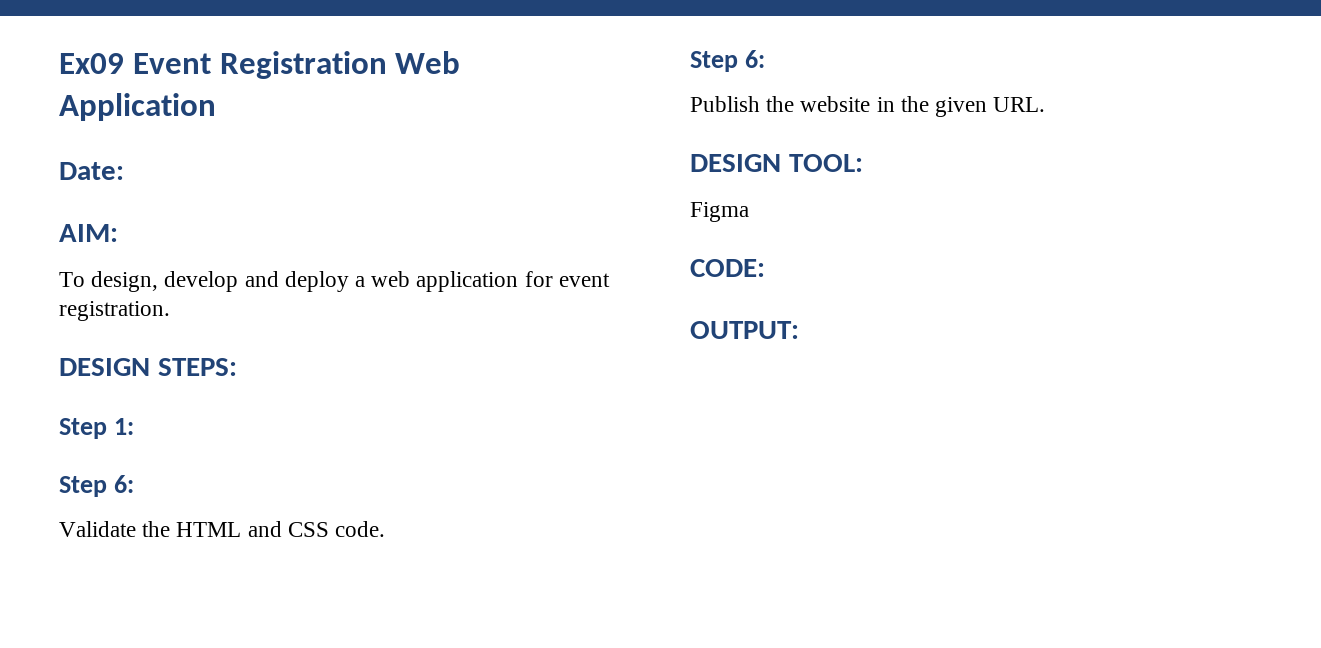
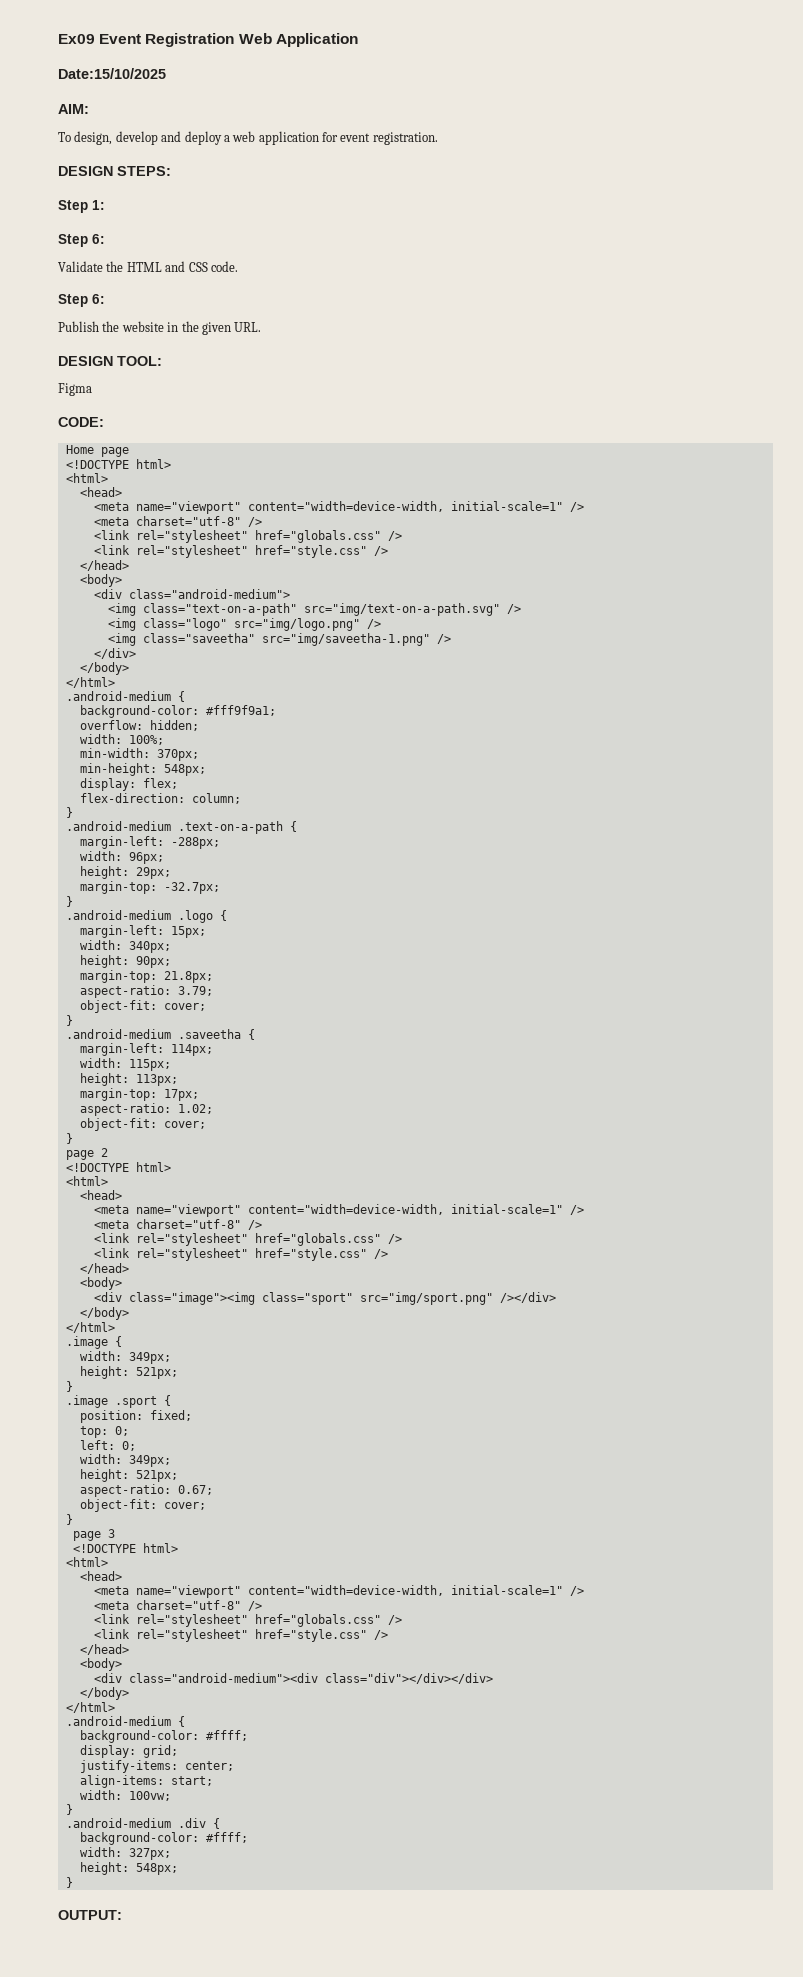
- Date:
+ Date:15/10/2025
+ Home page
+ <!DOCTYPE html>
+ <html>
+ <head>
+ <meta name="viewport" content="width=device-width, initial-scale=1" />
+ <meta charset="utf-8" />
+ <link rel="stylesheet" href="globals.css" />
+ <link rel="stylesheet" href="style.css" />
+ </head>
+ <body>
+ <div class="android-medium">
+ <img class="text-on-a-path" src="img/text-on-a-path.svg" />
+ <img class="logo" src="img/logo.png" />
+ <img class="saveetha" src="img/saveetha-1.png" />
+ </div>
+ </body>
+ </html>
+ .android-medium {
+ background-color: #fff9f9a1;
+ overflow: hidden;
+ width: 100%;
+ min-width: 370px;
+ min-height: 548px;
+ display: flex;
+ flex-direction: column;
+ }
+ .android-medium .text-on-a-path {
+ margin-left: -288px;
+ width: 96px;
+ height: 29px;
+ margin-top: -32.7px;
+ }
+ .android-medium .logo {
+ margin-left: 15px;
+ width: 340px;
+ height: 90px;
+ margin-top: 21.8px;
+ aspect-ratio: 3.79;
+ object-fit: cover;
+ }
+ .android-medium .saveetha {
+ margin-left: 114px;
+ width: 115px;
+ height: 113px;
+ margin-top: 17px;
+ aspect-ratio: 1.02;
+ object-fit: cover;
+ }
+ page 2
+ <!DOCTYPE html>
+ <html>
+ <head>
+ <meta name="viewport" content="width=device-width, initial-scale=1" />
+ <meta charset="utf-8" />
+ <link rel="stylesheet" href="globals.css" />
+ <link rel="stylesheet" href="style.css" />
+ </head>
+ <body>
+ <div class="image"><img class="sport" src="img/sport.png" /></div>
+ </body>
+ </html>
+ .image {
+ width: 349px;
+ height: 521px;
+ }
+ .image .sport {
+ position: fixed;
+ top: 0;
+ left: 0;
+ width: 349px;
+ height: 521px;
+ aspect-ratio: 0.67;
+ object-fit: cover;
+ }
+ page 3
+ <!DOCTYPE html>
+ <html>
+ <head>
+ <meta name="viewport" content="width=device-width, initial-scale=1" />
+ <meta charset="utf-8" />
+ <link rel="stylesheet" href="globals.css" />
+ <link rel="stylesheet" href="style.css" />
+ </head>
+ <body>
+ <div class="android-medium"><div class="div"></div></div>
+ </body>
+ </html>
+ .android-medium {
+ background-color: #ffff;
+ display: grid;
+ justify-items: center;
+ align-items: start;
+ width: 100vw;
+ }
+ .android-medium .div {
+ background-color: #ffff;
+ width: 327px;
+ height: 548px;
+ }

